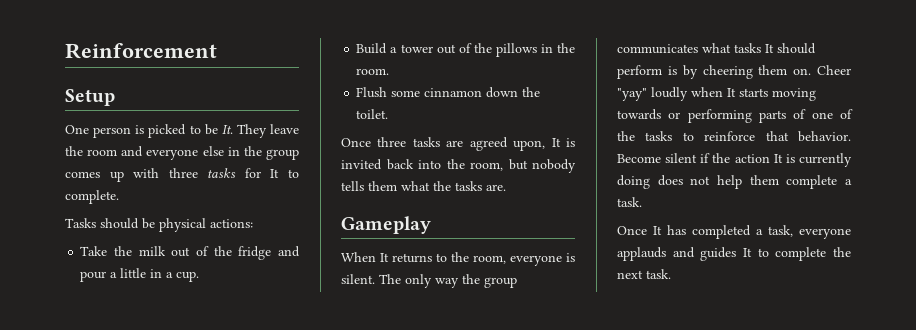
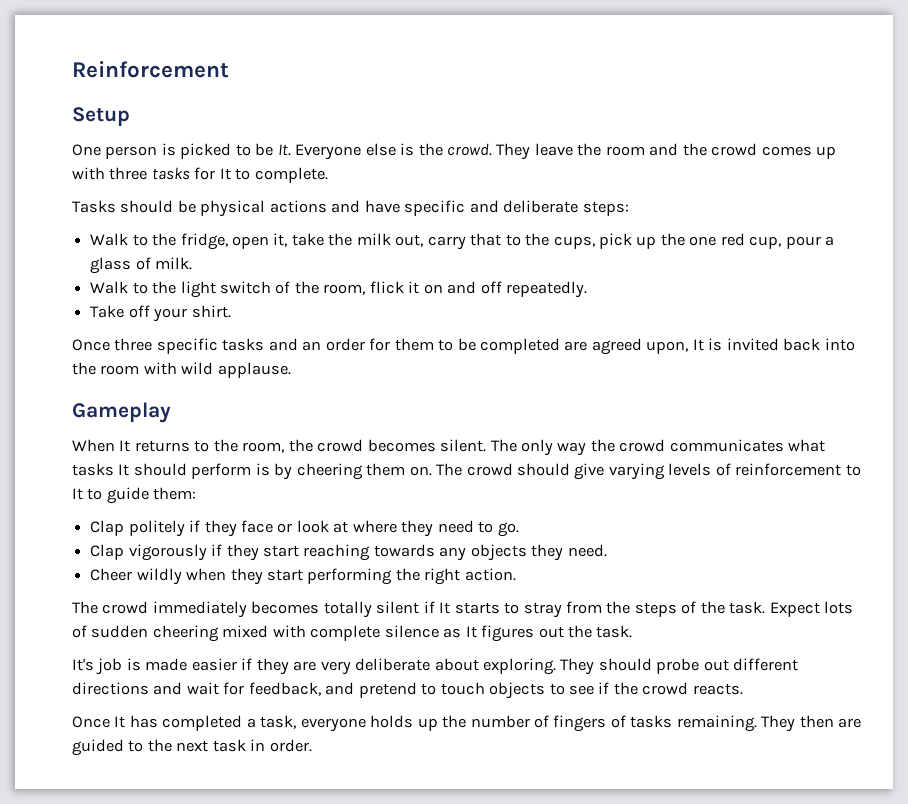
- One person is picked to be It. They leave the room and everyone else in the group comes up with three tasks for It to complete.
+ One person is picked to be It. Everyone else is the crowd. They leave the room and the crowd comes up with three tasks for It to complete.
- Tasks should be physical actions:
- Take the milk out of the fridge and pour a little in a cup.
- Build a tower out of the pillows in the room.
- Flush some cinnamon down the toilet.
- Once three tasks are agreed upon, It is invited back into the room, but nobody tells them what the tasks are.
+ Tasks should be physical actions and have specific and deliberate steps:
+ Walk to the fridge, open it, take the milk out, carry that to the cups, pick up the one red cup, pour a glass of milk.
+ Walk to the light switch of the room, flick it on and off repeatedly.
+ Take off your shirt.
+ Once three specific tasks and an order for them to be completed are agreed upon, It is invited back into the room with wild applause.
- When It returns to the room, everyone is silent.
+ When It returns to the room, the crowd becomes silent.
- The only way the group communicates what tasks It should perform is by cheering them on.
+ The only way the crowd communicates what tasks It should perform is by cheering them on.
- Cheer "yay" loudly when It starts moving towards or performing parts of one of the tasks to reinforce that behavior. Become silent if the action It is currently doing does not help them complete a task.
+ The crowd should give varying levels of reinforcement to It to guide them:
+ Clap politely if they face or look at where they need to go.
+ Clap vigorously if they start reaching towards any objects they need.
+ Cheer wildly when they start performing the right action.
+ The crowd immediately becomes totally silent if It starts to stray from the steps of the task. Expect lots of sudden cheering mixed with complete silence as It figures out the task.
+ It's job is made easier if they are very deliberate about exploring. They should probe out different directions and wait for feedback, and pretend to touch objects to see if the crowd reacts.
- Once It has completed a task, everyone applauds and guides It to complete the next task.
+ Once It has completed a task, everyone holds up the number of fingers of tasks remaining. They then are guided to the next task in order.

